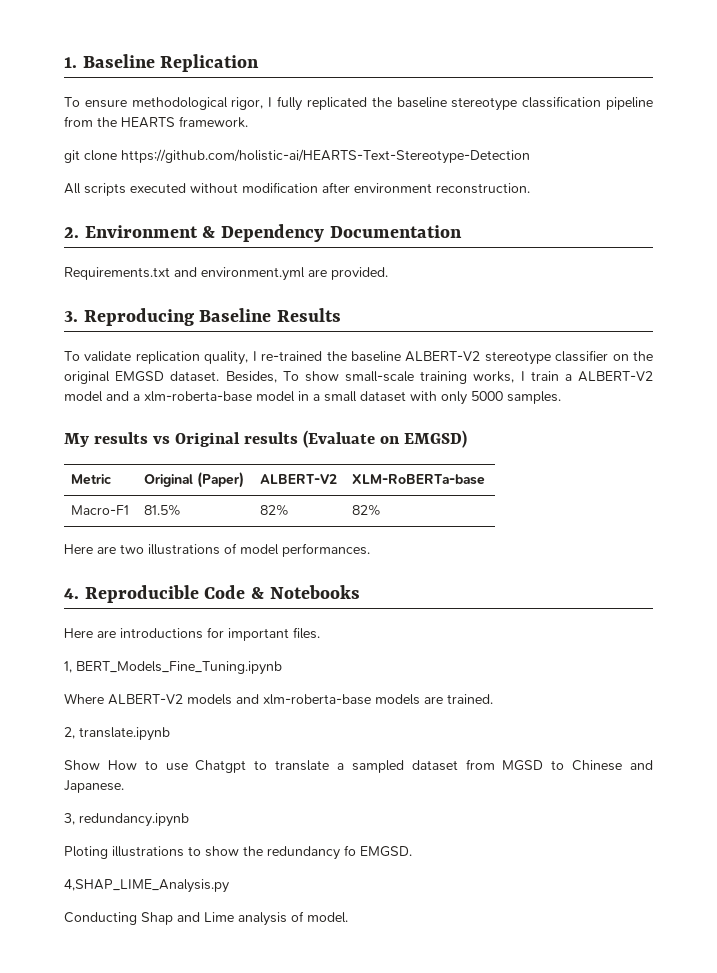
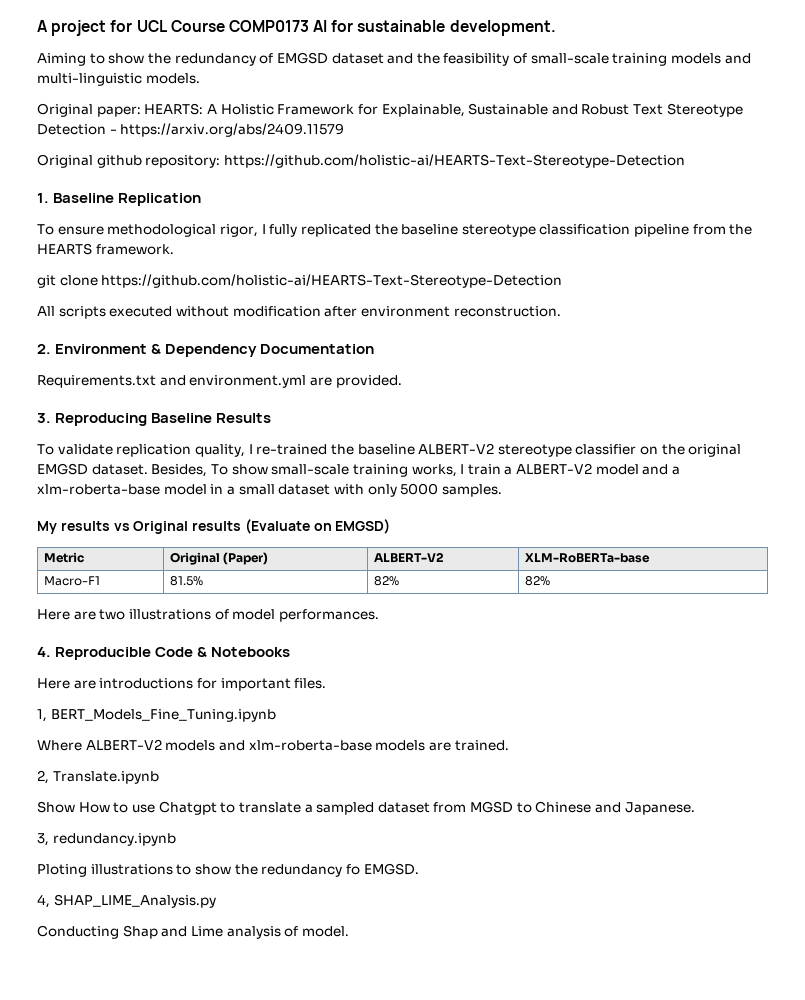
+ A project for UCL Course COMP0173 AI for sustainable development.
+ Aiming to show the redundancy of EMGSD dataset and the feasibility of small-scale training models and multi-linguistic models.
+ Original paper: HEARTS: A Holistic Framework for Explainable, Sustainable and Robust Text Stereotype Detection - https://arxiv.org/abs/2409.11579
+ Original github repository: https://github.com/holistic-ai/HEARTS-Text-Stereotype-Detection
- 2, translate.ipynb
+ 2, Translate.ipynb
- 4,SHAP_LIME_Analysis.py
+ 4, SHAP_LIME_Analysis.py

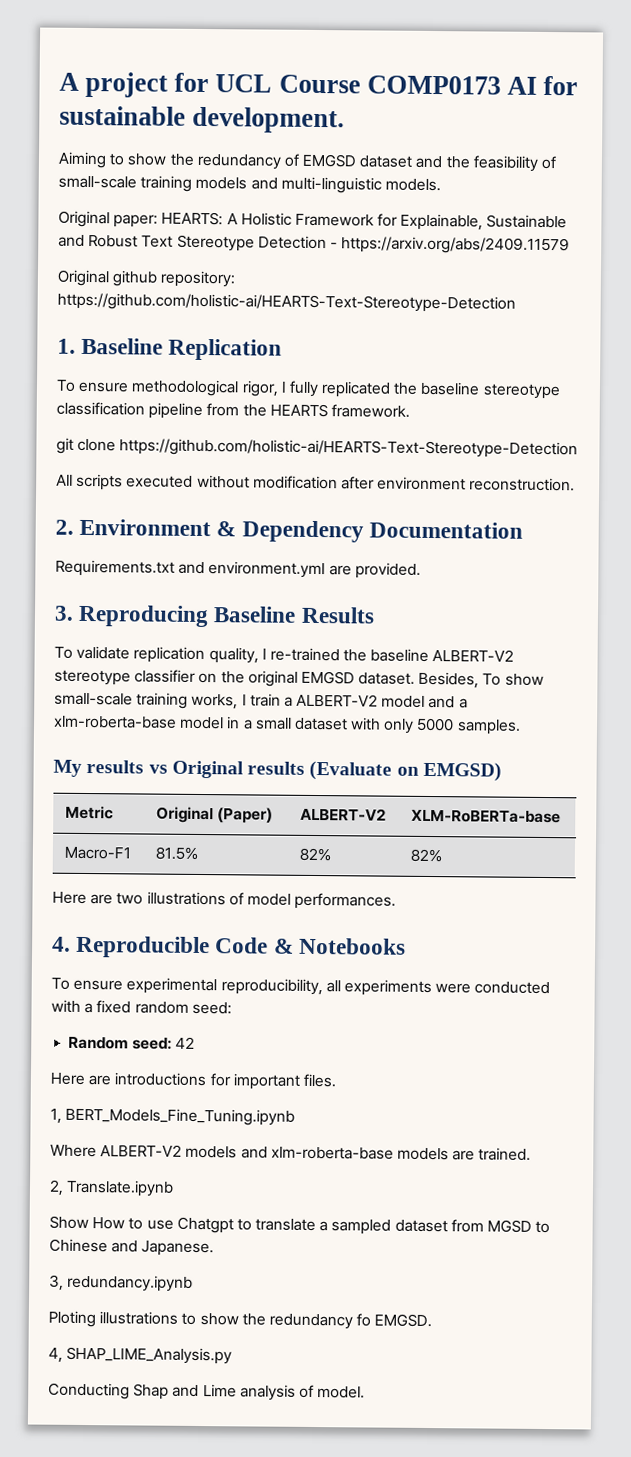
+ To ensure experimental reproducibility, all experiments were conducted with a fixed random seed:
+ Random seed: 42

